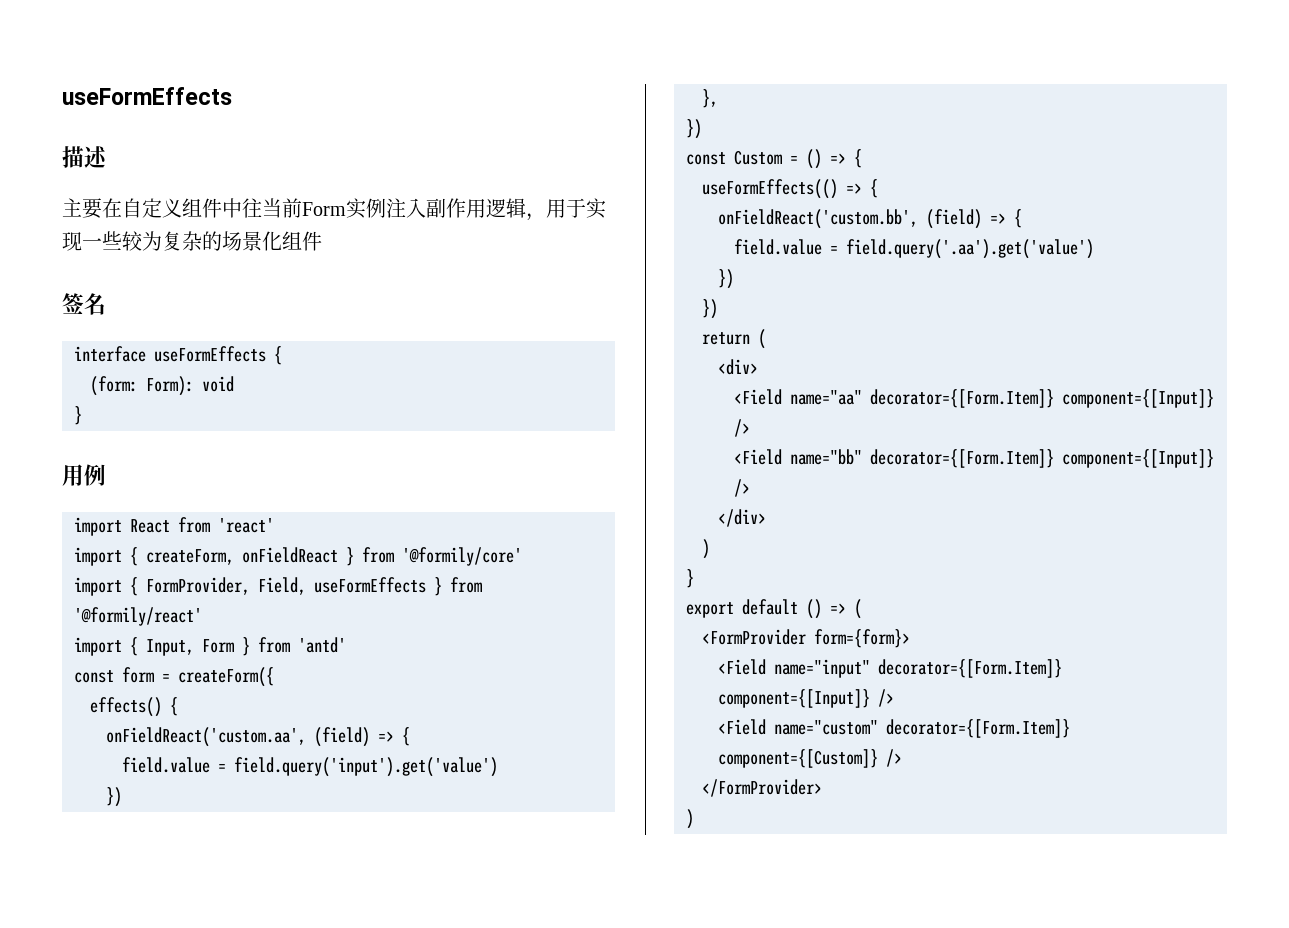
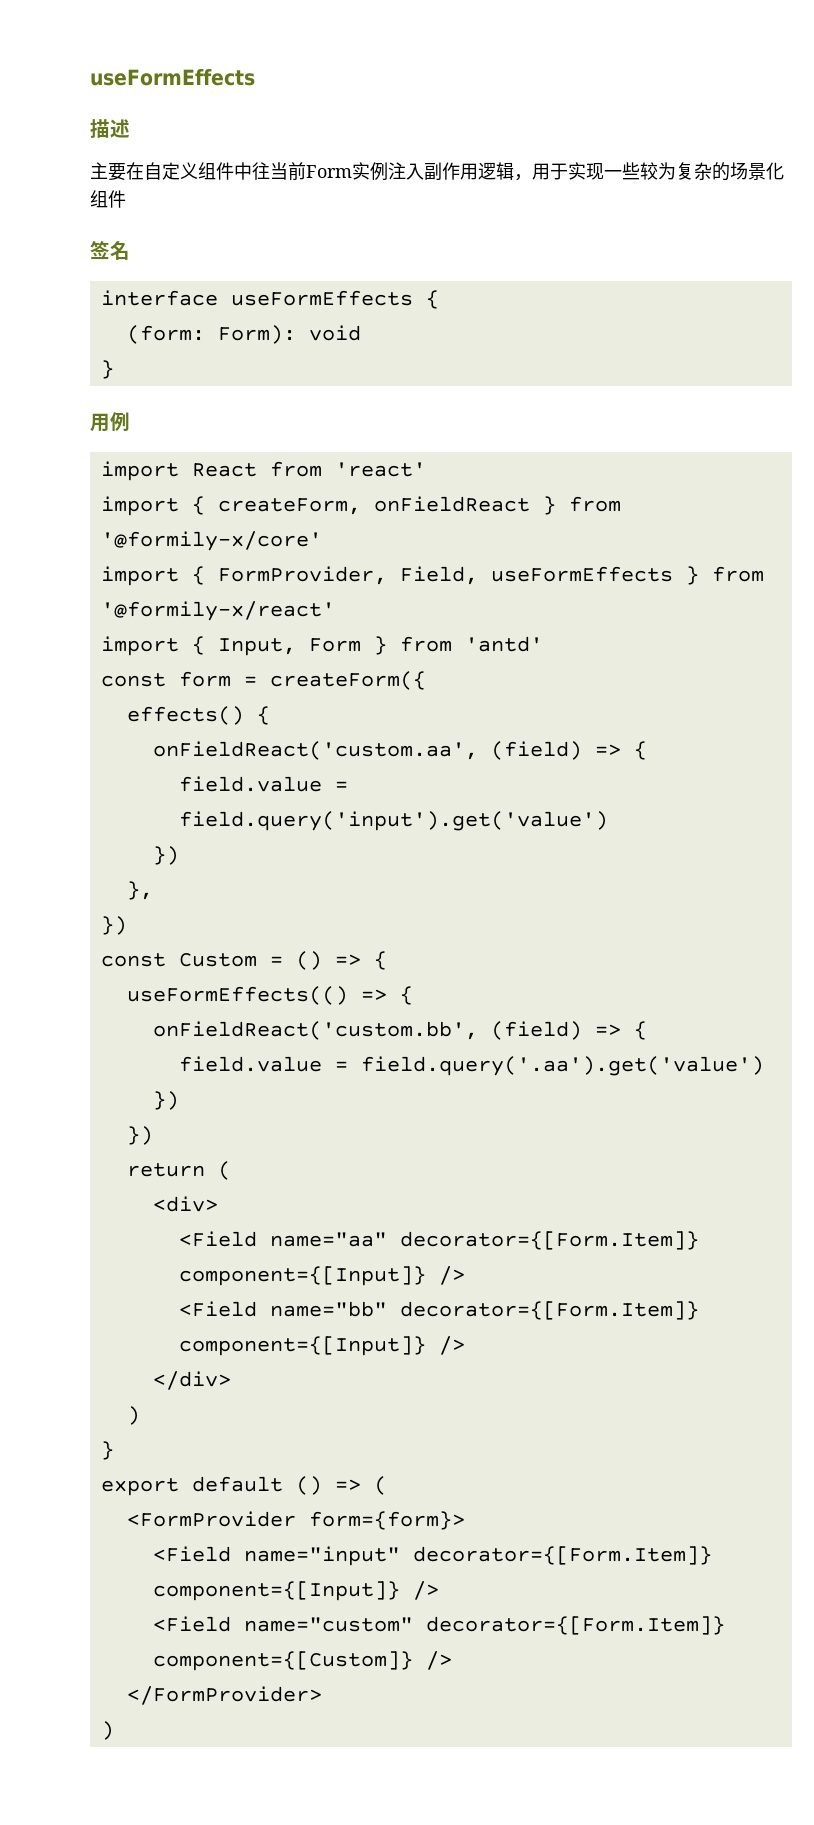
- import { createForm, onFieldReact } from '@formily/core'
+ import { createForm, onFieldReact } from '@formily-x/core'
- import { FormProvider, Field, useFormEffects } from '@formily/react'
+ import { FormProvider, Field, useFormEffects } from '@formily-x/react'

